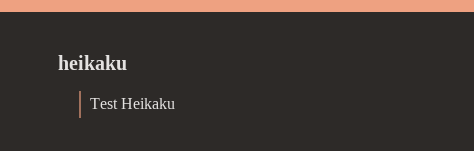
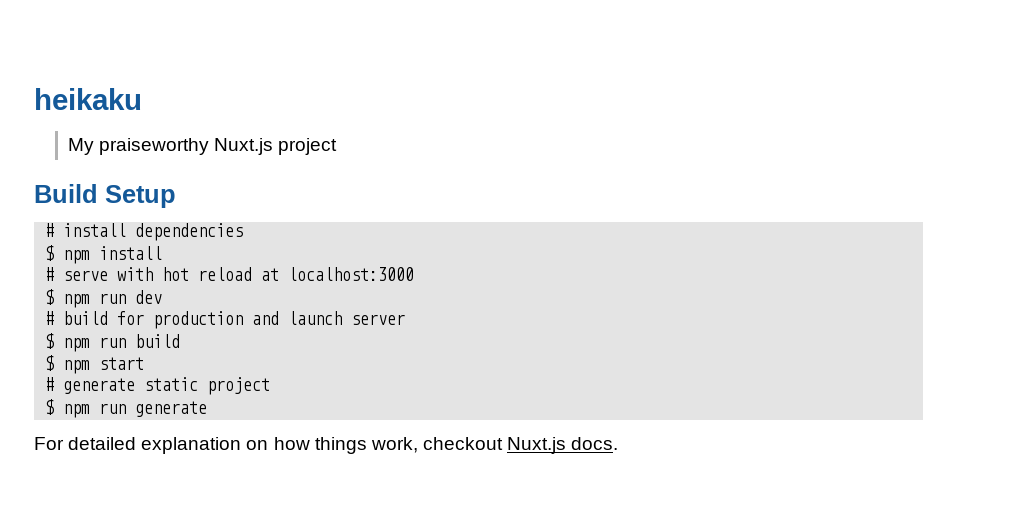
- Test Heikaku
+ My praiseworthy Nuxt.js project
+ Build Setup
+ # install dependencies
+ $ npm install
+ # serve with hot reload at localhost:3000
+ $ npm run dev
+ # build for production and launch server
+ $ npm run build
+ $ npm start
+ # generate static project
+ $ npm run generate
+ For detailed explanation on how things work, checkout Nuxt.js docs.

